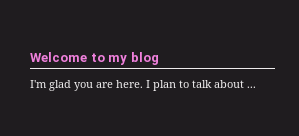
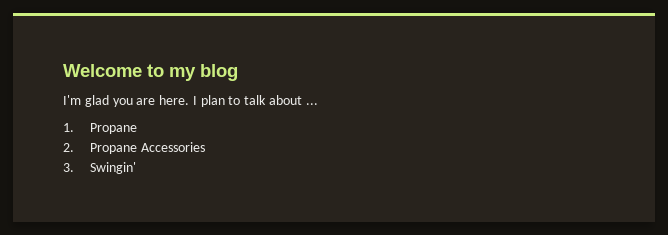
+ 1. Propane
+ 2. Propane Accessories
+ 3. Swingin'

